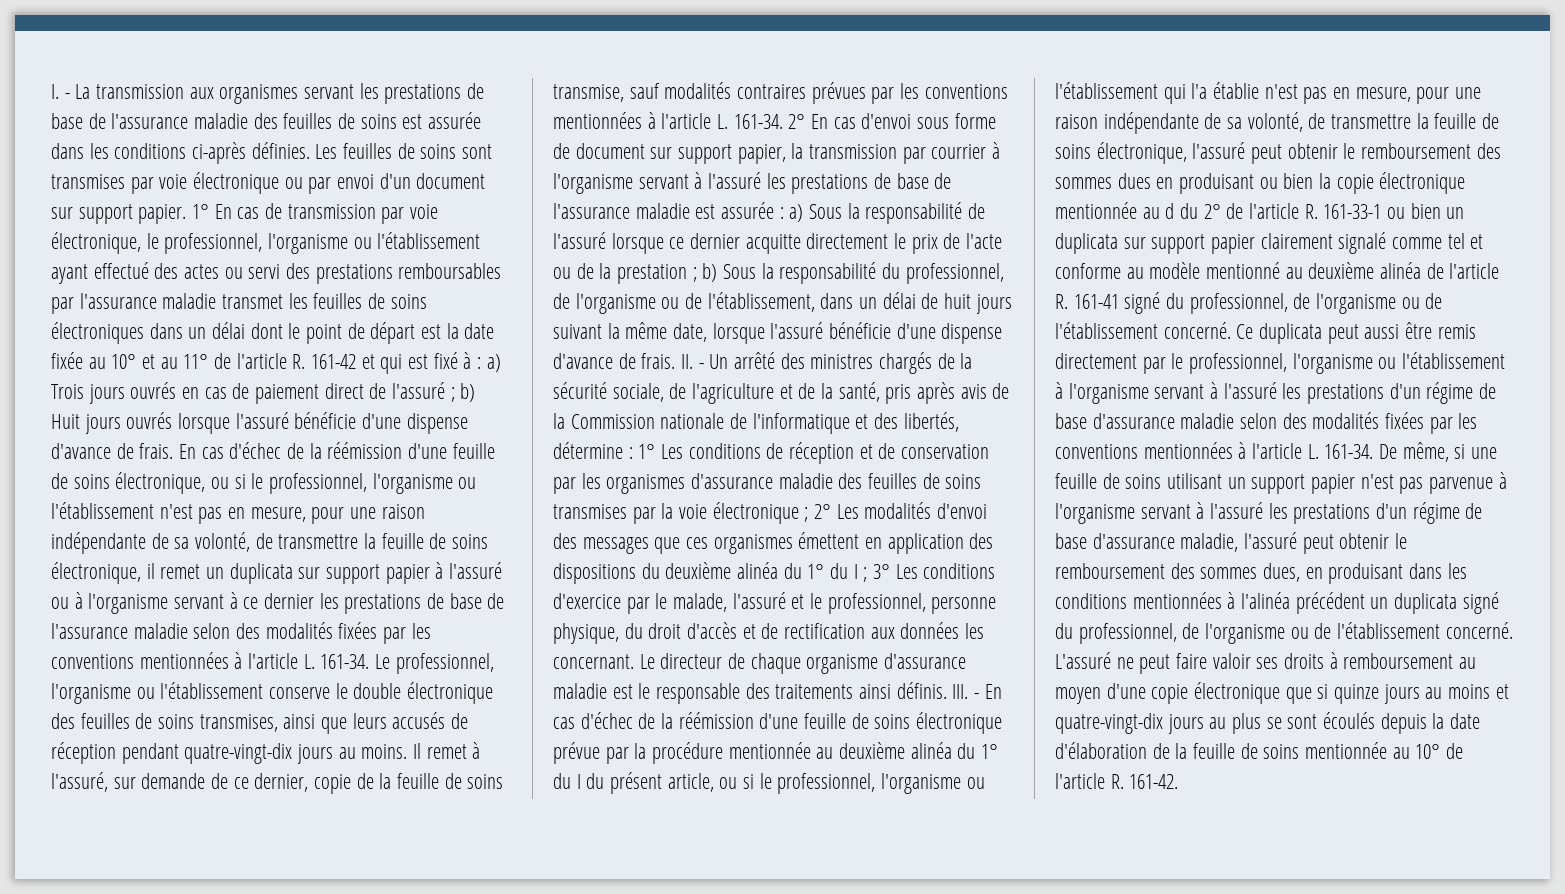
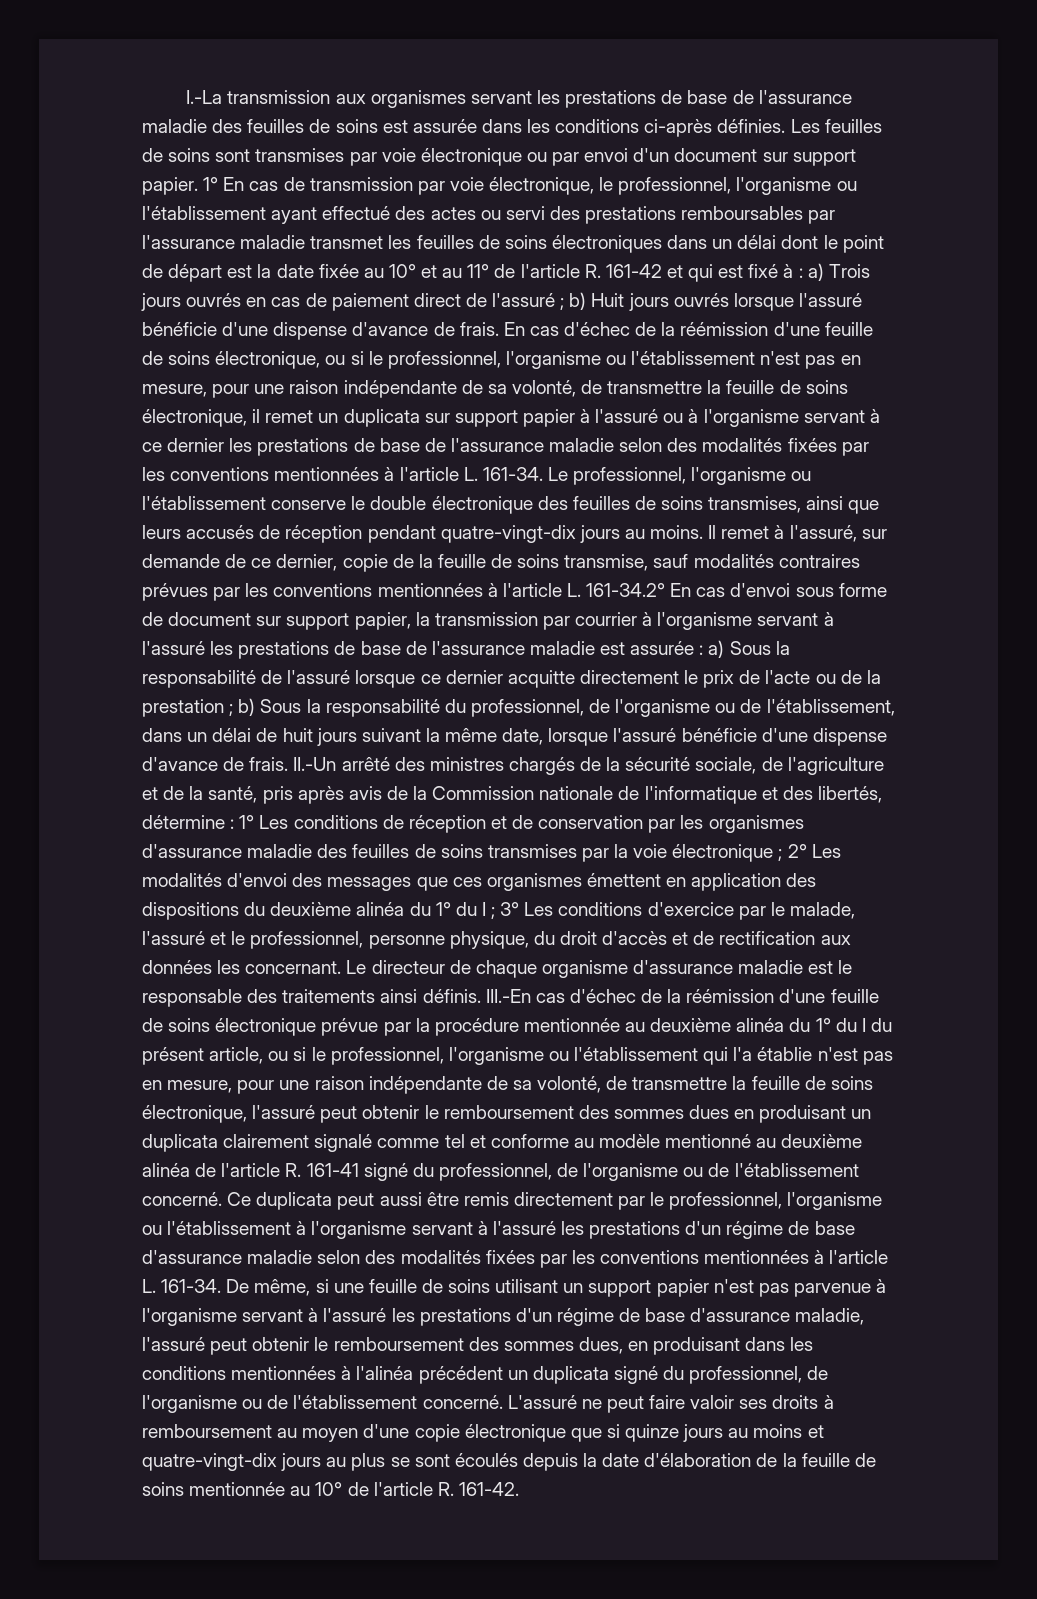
- I. - La transmission aux organismes servant les prestations de base de l'assurance maladie des feuilles de soins est assurée dans les conditions ci-après définies.
+ I.-La transmission aux organismes servant les prestations de base de l'assurance maladie des feuilles de soins est assurée dans les conditions ci-après définies.
- Il remet à l'assuré, sur demande de ce dernier, copie de la feuille de soins transmise, sauf modalités contraires prévues par les conventions mentionnées à l'article L. 161-34. 2° En cas d'envoi sous forme de document sur support papier, la transmission par courrier à l'organisme servant à l'assuré les prestations de base de l'assurance maladie est assurée :
+ Il remet à l'assuré, sur demande de ce dernier, copie de la feuille de soins transmise, sauf modalités contraires prévues par les conventions mentionnées à l'article L. 161-34.2° En cas d'envoi sous forme de document sur support papier, la transmission par courrier à l'organisme servant à l'assuré les prestations de base de l'assurance maladie est assurée :
- II. - Un arrêté des ministres chargés de la sécurité sociale, de l'agriculture et de la santé, pris après avis de la Commission nationale de l'informatique et des libertés, détermine :
+ II.-Un arrêté des ministres chargés de la sécurité sociale, de l'agriculture et de la santé, pris après avis de la Commission nationale de l'informatique et des libertés, détermine :
- III. - En cas d'échec de la réémission d'une feuille de soins électronique prévue par la procédure mentionnée au deuxième alinéa du 1° du I du présent article, ou si le professionnel, l'organisme ou l'établissement qui l'a établie n'est pas en mesure, pour une raison indépendante de sa volonté, de transmettre la feuille de soins électronique, l'assuré peut obtenir le remboursement des sommes dues en produisant ou bien la copie électronique mentionnée au d du 2° de l'article R. 161-33-1 ou bien un duplicata sur support papier clairement signalé comme tel et conforme au modèle mentionné au deuxième alinéa de l'article R. 161-41 signé du professionnel, de l'organisme ou de l'établissement concerné.
+ III.-En cas d'échec de la réémission d'une feuille de soins électronique prévue par la procédure mentionnée au deuxième alinéa du 1° du I du présent article, ou si le professionnel, l'organisme ou l'établissement qui l'a établie n'est pas en mesure, pour une raison indépendante de sa volonté, de transmettre la feuille de soins électronique, l'assuré peut obtenir le remboursement des sommes dues en produisant un duplicata clairement signalé comme tel et conforme au modèle mentionné au deuxième alinéa de l'article R. 161-41 signé du professionnel, de l'organisme ou de l'établissement concerné.

